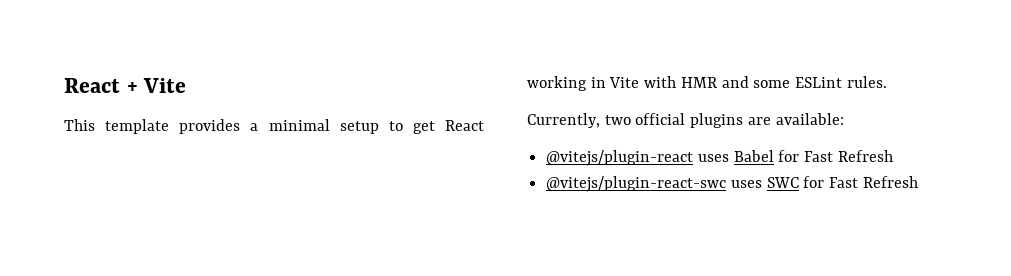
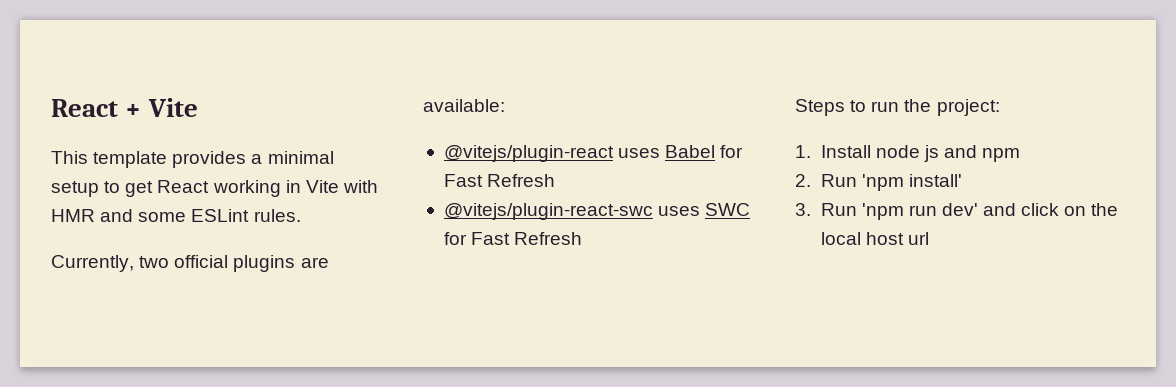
+ Steps to run the project:
+ 1. Install node js and npm
+ 2. Run 'npm install'
+ 3. Run 'npm run dev' and click on the local host url

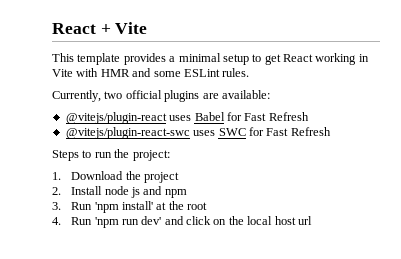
- 1. Install node js and npm
+ 1. Download the project
+ 2. Install node js and npm
- 2. Run 'npm install'
- 3. Run 'npm run dev' and click on the local host url
+ 3. Run 'npm install' at the root
+ 4. Run 'npm run dev' and click on the local host url

